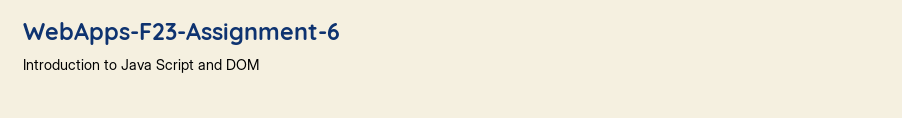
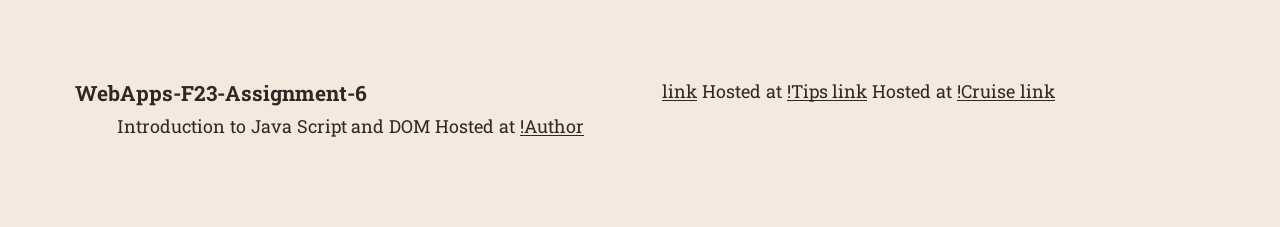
- Introduction to Java Script and DOM
+ Introduction to Java Script and DOM Hosted at !Author link Hosted at !Tips link Hosted at !Cruise link

